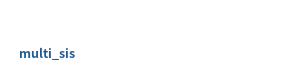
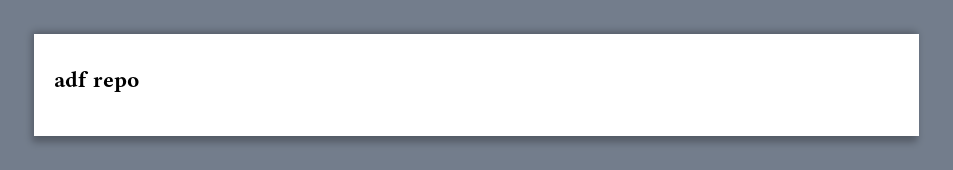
- multi_sis
+ adf repo

